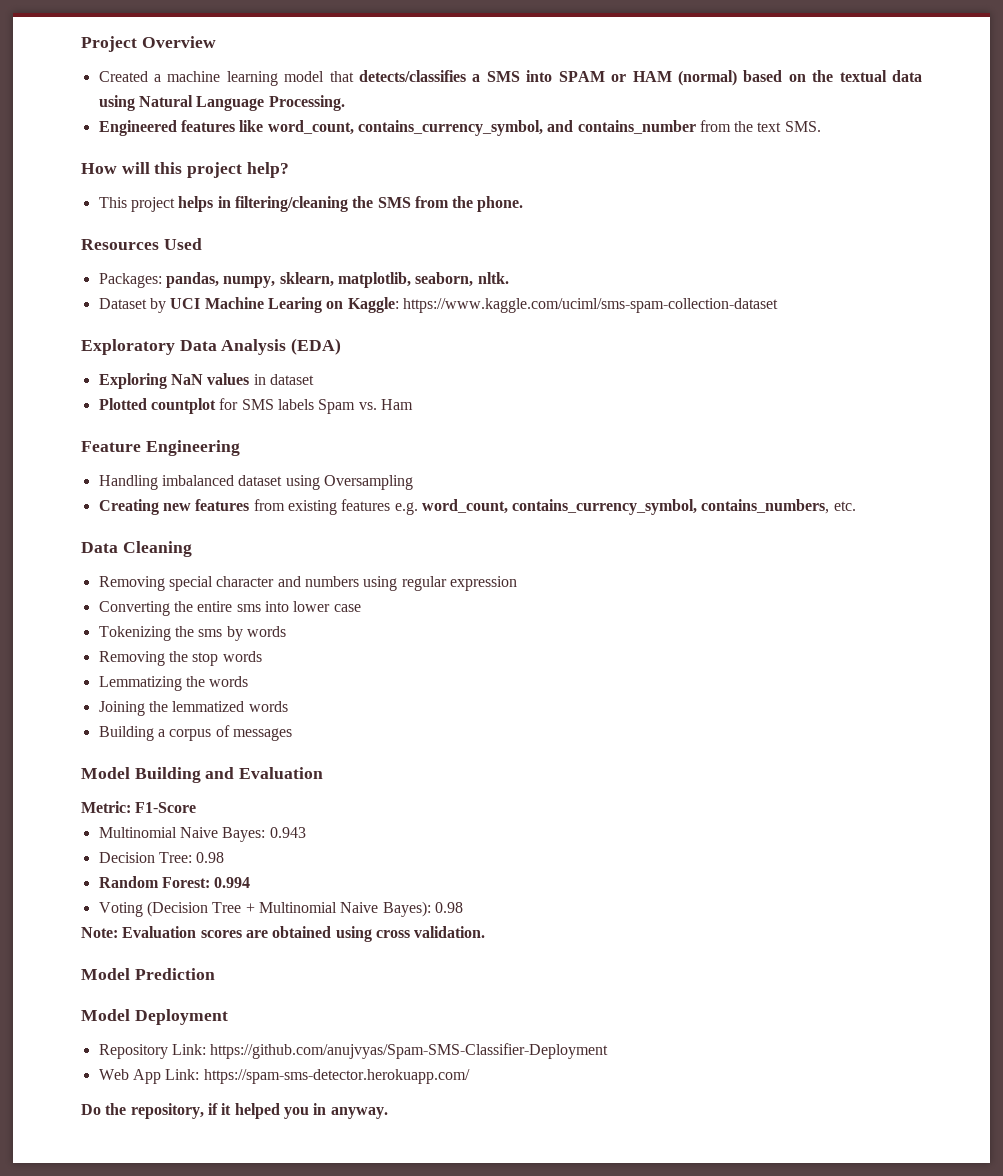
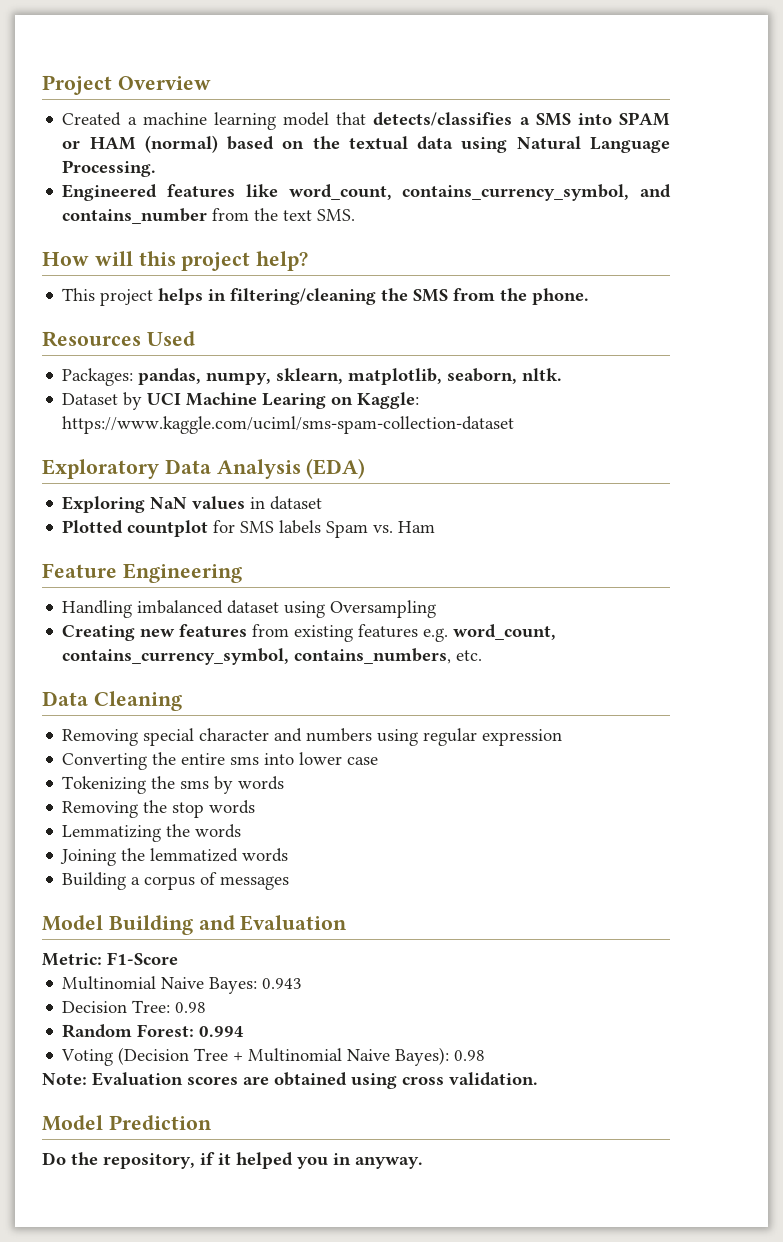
- Model Deployment
- Repository Link: https://github.com/anujvyas/Spam-SMS-Classifier-Deployment
- Web App Link: https://spam-sms-detector.herokuapp.com/

